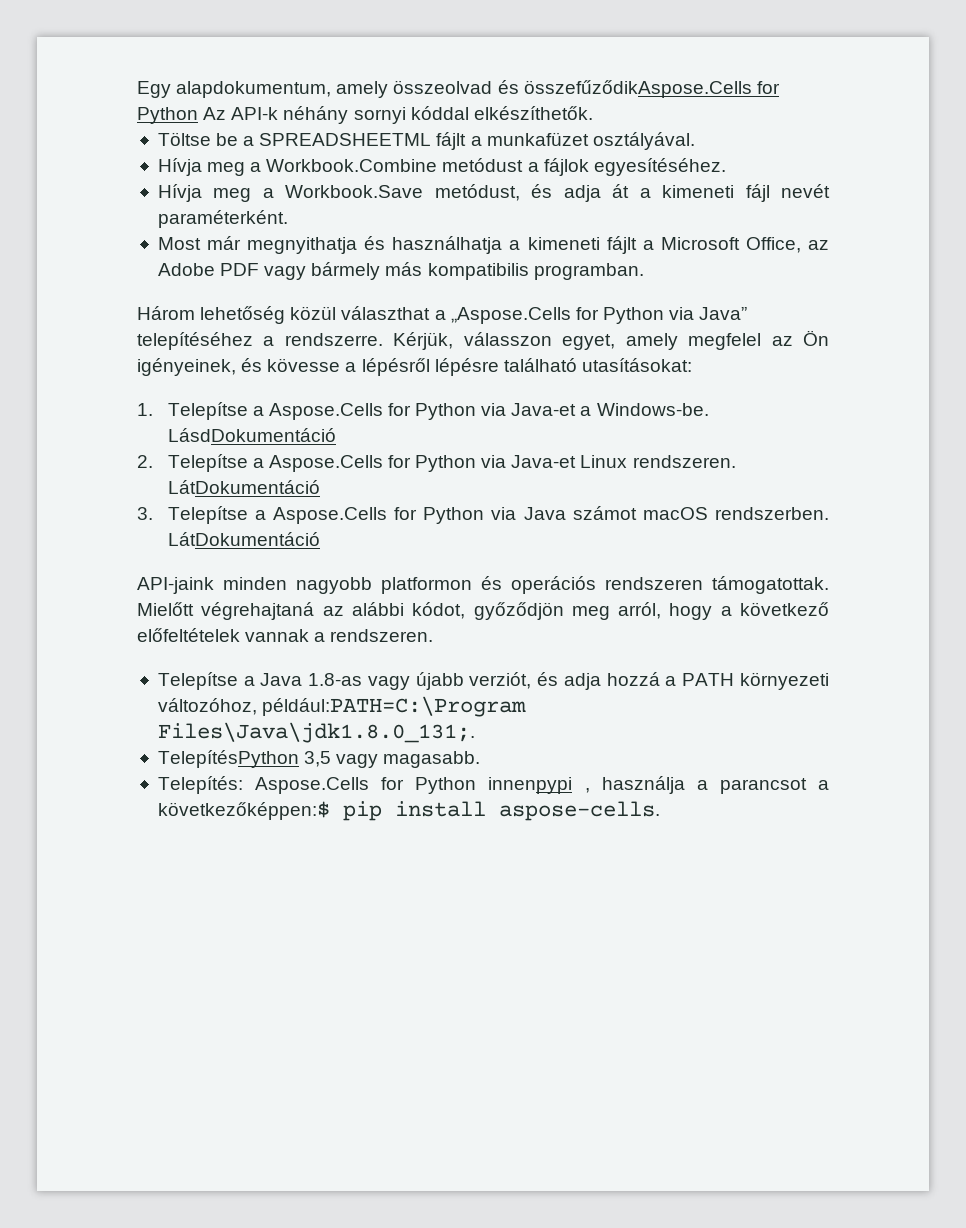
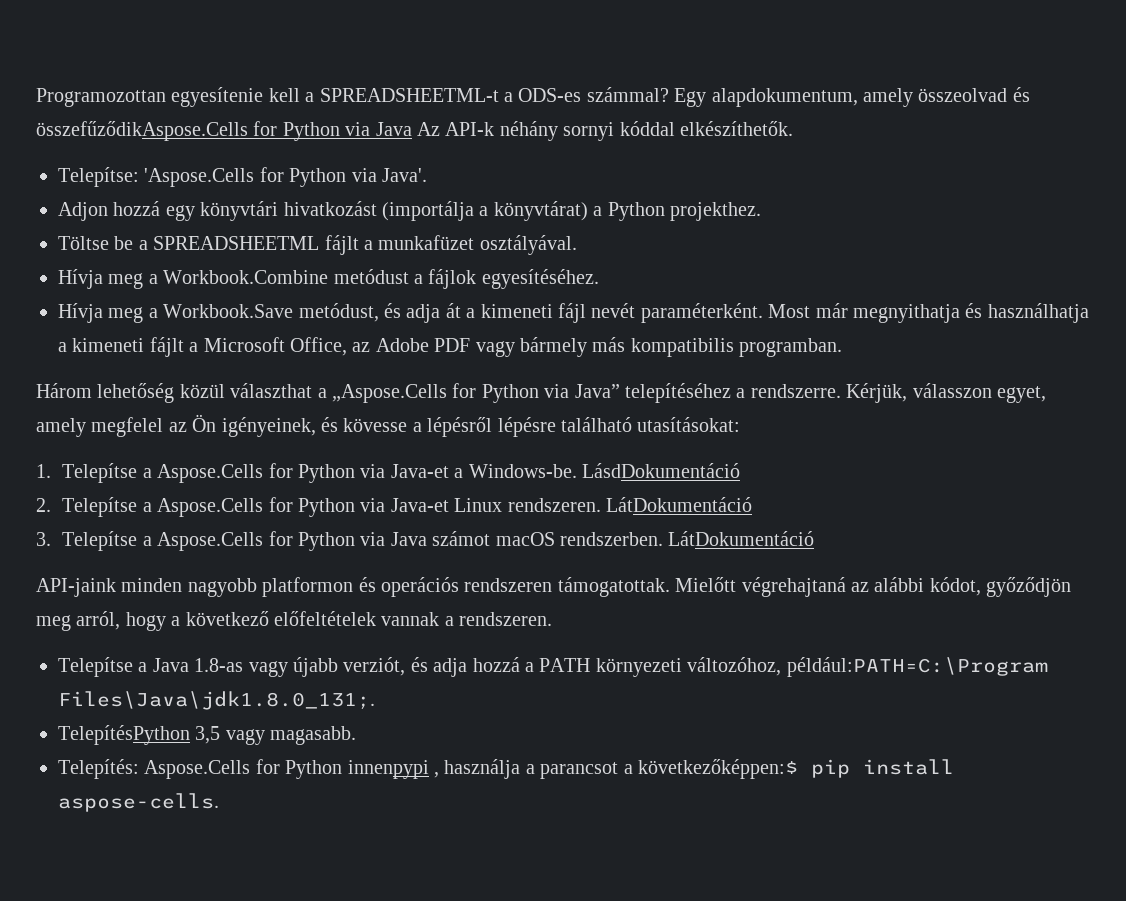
+ Programozottan egyesítenie kell a SPREADSHEETML-t a ODS-es számmal?
- Egy alapdokumentum, amely összeolvad és összefűződikAspose.Cells for Python Az API-k néhány sornyi kóddal elkészíthetők.
+ Egy alapdokumentum, amely összeolvad és összefűződikAspose.Cells for Python via Java Az API-k néhány sornyi kóddal elkészíthetők.
+ Telepítse: 'Aspose.Cells for Python via Java'.
+ Adjon hozzá egy könyvtári hivatkozást (importálja a könyvtárat) a Python projekthez.
- Hívja meg a Workbook.Save metódust, és adja át a kimeneti fájl nevét paraméterként.
- Most már megnyithatja és használhatja a kimeneti fájlt a Microsoft Office, az Adobe PDF vagy bármely más kompatibilis programban.
+ Hívja meg a Workbook.Save metódust, és adja át a kimeneti fájl nevét paraméterként. Most már megnyithatja és használhatja a kimeneti fájlt a Microsoft Office, az Adobe PDF vagy bármely más kompatibilis programban.

